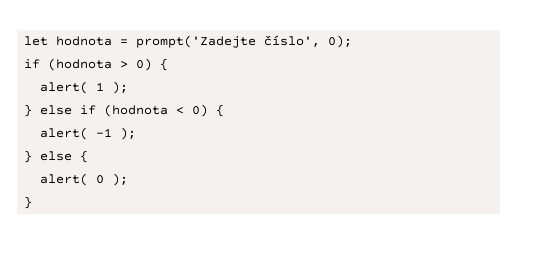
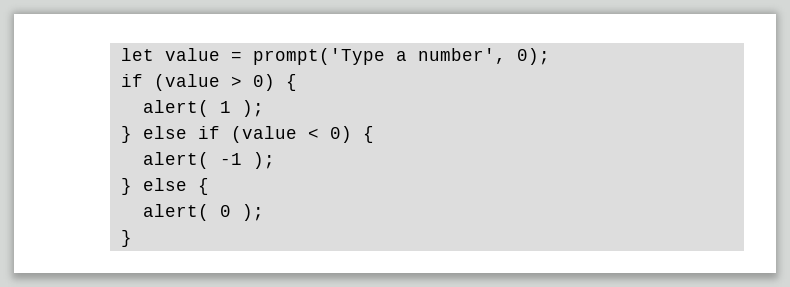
- let hodnota = prompt('Zadejte číslo', 0);
+ let value = prompt('Type a number', 0);
- if (hodnota > 0) {
+ if (value > 0) {
- } else if (hodnota < 0) {
+ } else if (value < 0) {

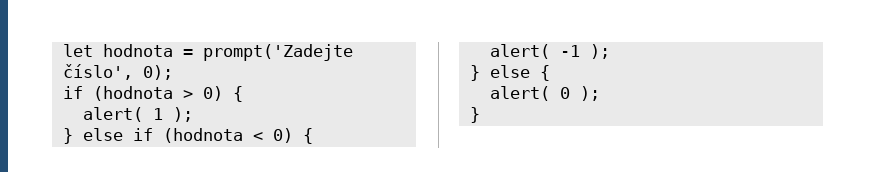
- let value = prompt('Type a number', 0);
+ let hodnota = prompt('Zadejte číslo', 0);
- if (value > 0) {
+ if (hodnota > 0) {
- } else if (value < 0) {
+ } else if (hodnota < 0) {

